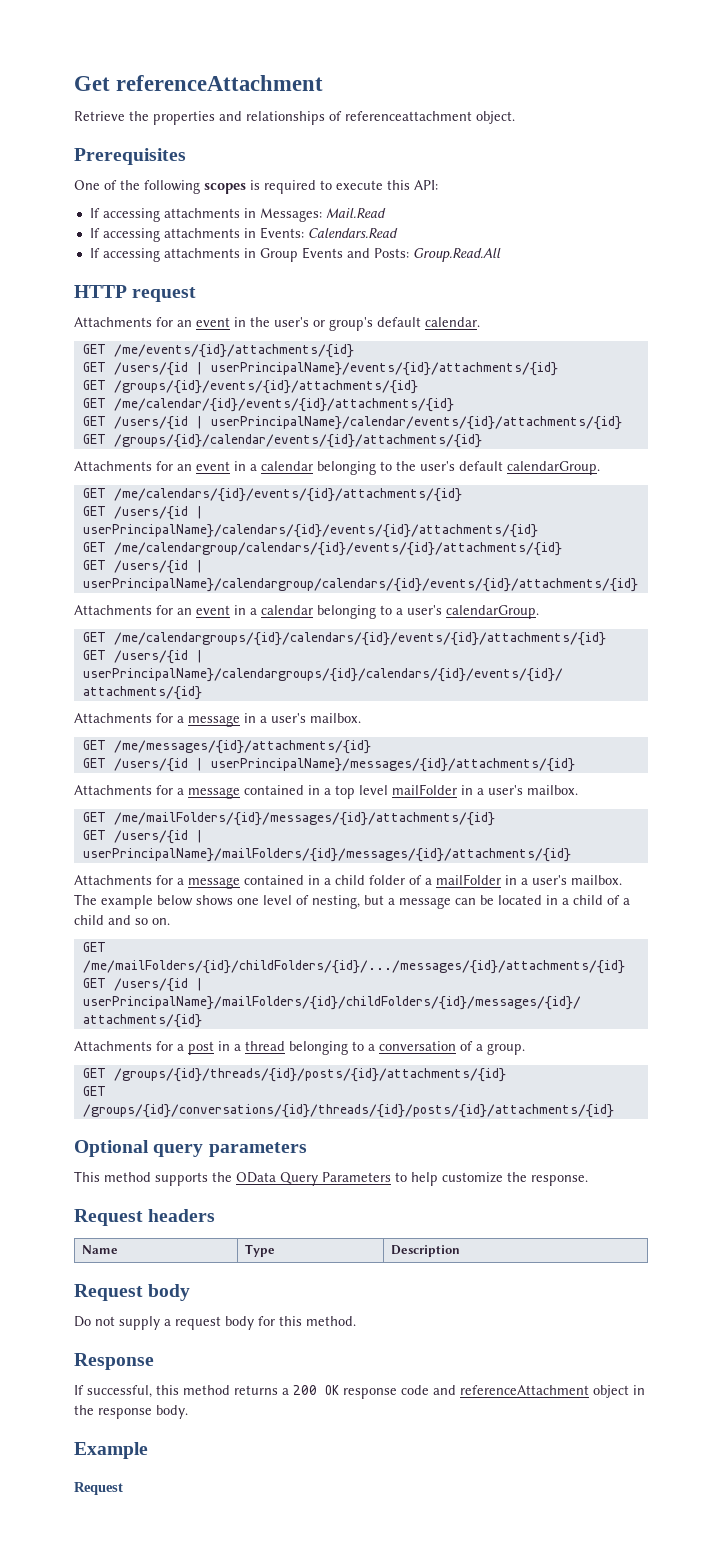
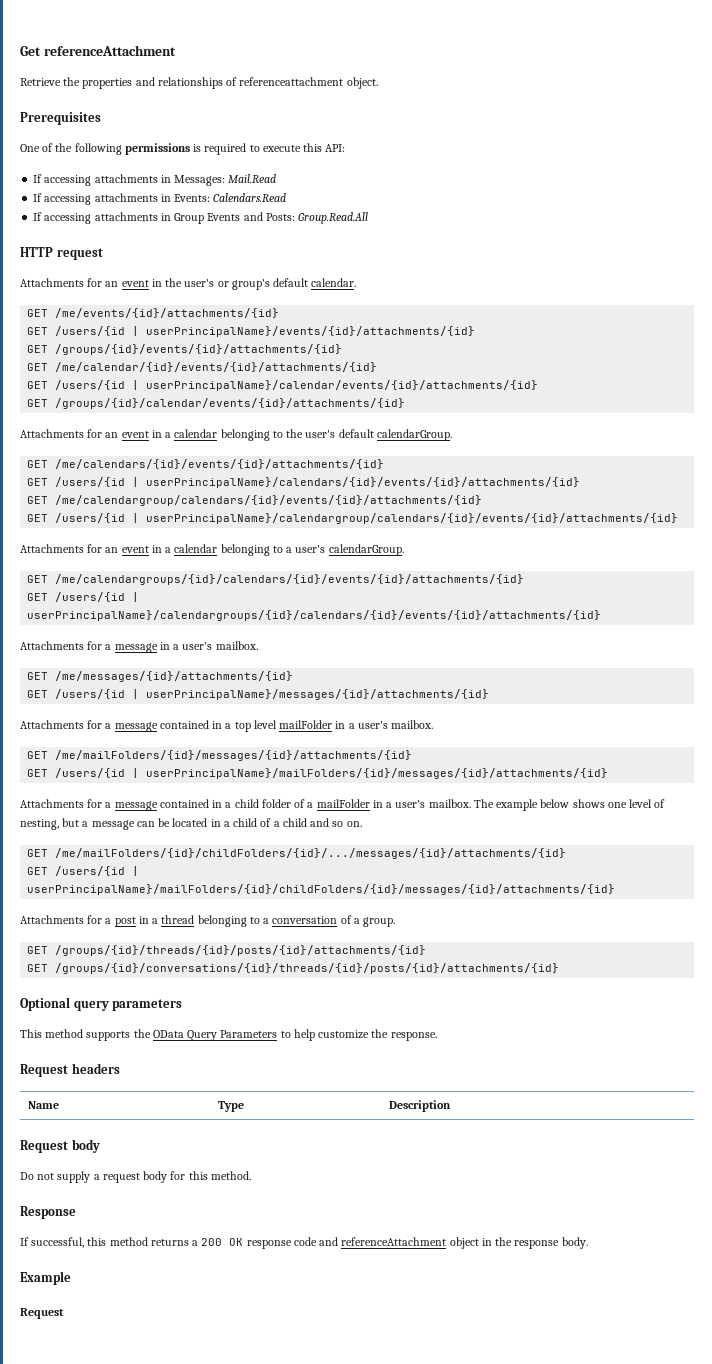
- One of the following scopes is required to execute this API:
+ One of the following permissions is required to execute this API:

